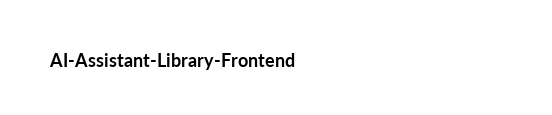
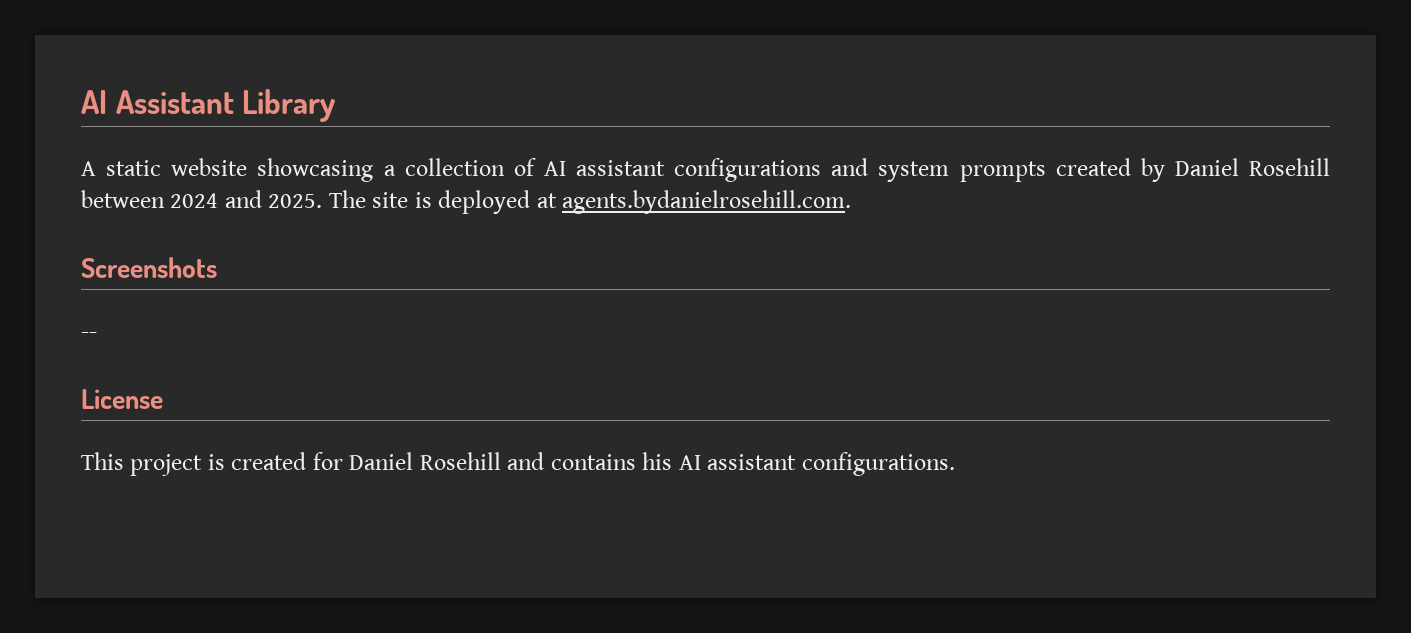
- AI-Assistant-Library-Frontend
+ AI Assistant Library
+ A static website showcasing a collection of AI assistant configurations and system prompts created by Daniel Rosehill between 2024 and 2025. The site is deployed at agents.bydanielrosehill.com.
+ Screenshots
+ --
+ License
+ This project is created for Daniel Rosehill and contains his AI assistant configurations.

